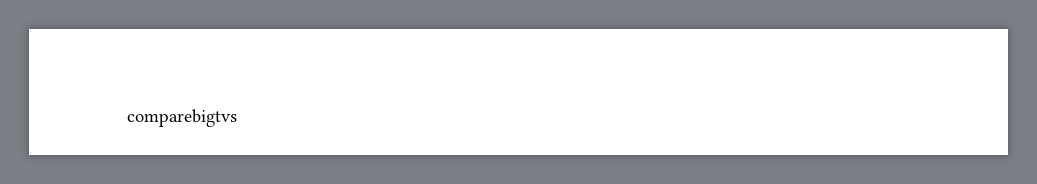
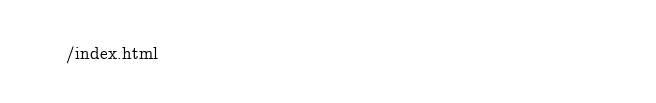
- comparebigtvs
+ /index.html

